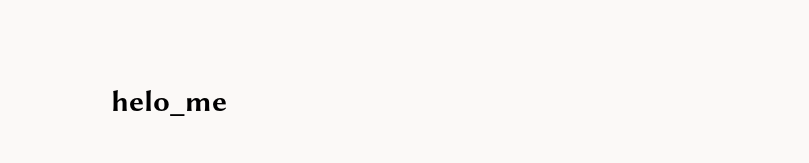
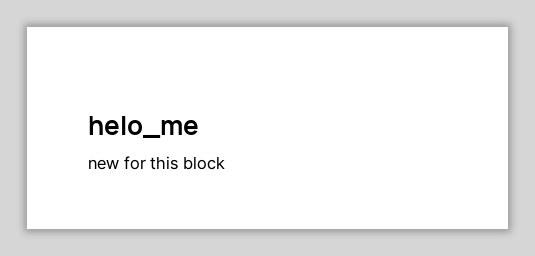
+ new for this block

